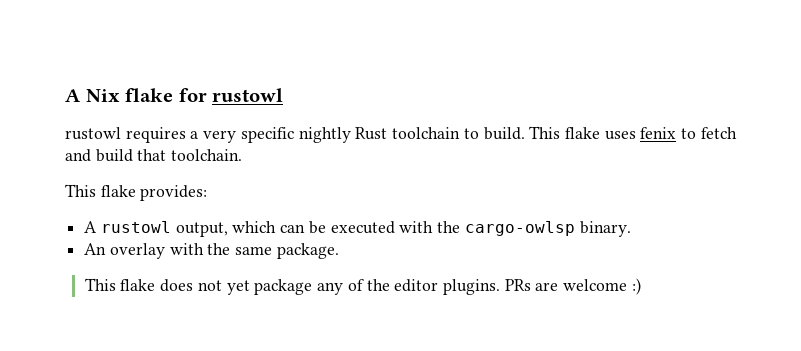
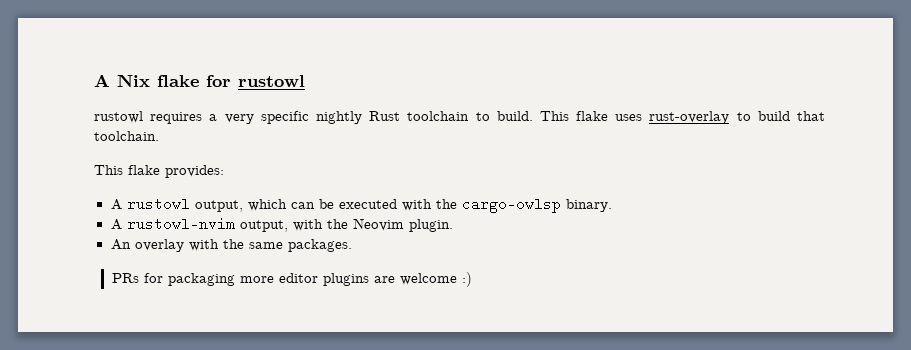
- This flake uses fenix to fetch and build that toolchain.
+ This flake uses rust-overlay to build that toolchain.
+ A rustowl-nvim output, with the Neovim plugin.
- An overlay with the same package.
- This flake does not yet package any of the editor plugins. PRs are welcome :)
+ An overlay with the same packages.
+ PRs for packaging more editor plugins are welcome :)

